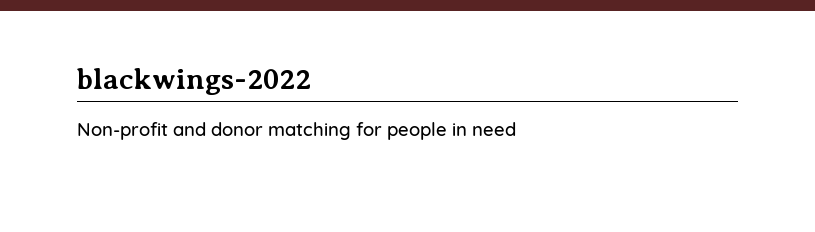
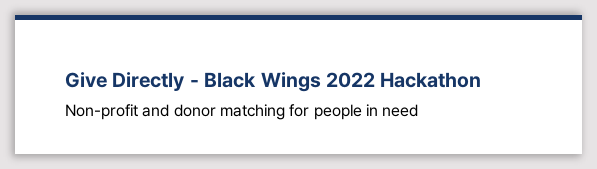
- blackwings-2022
+ Give Directly - Black Wings 2022 Hackathon

